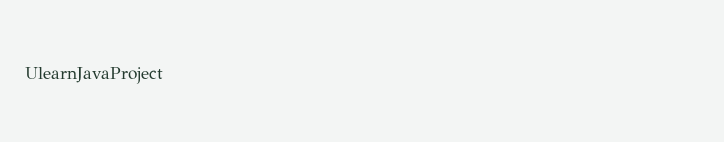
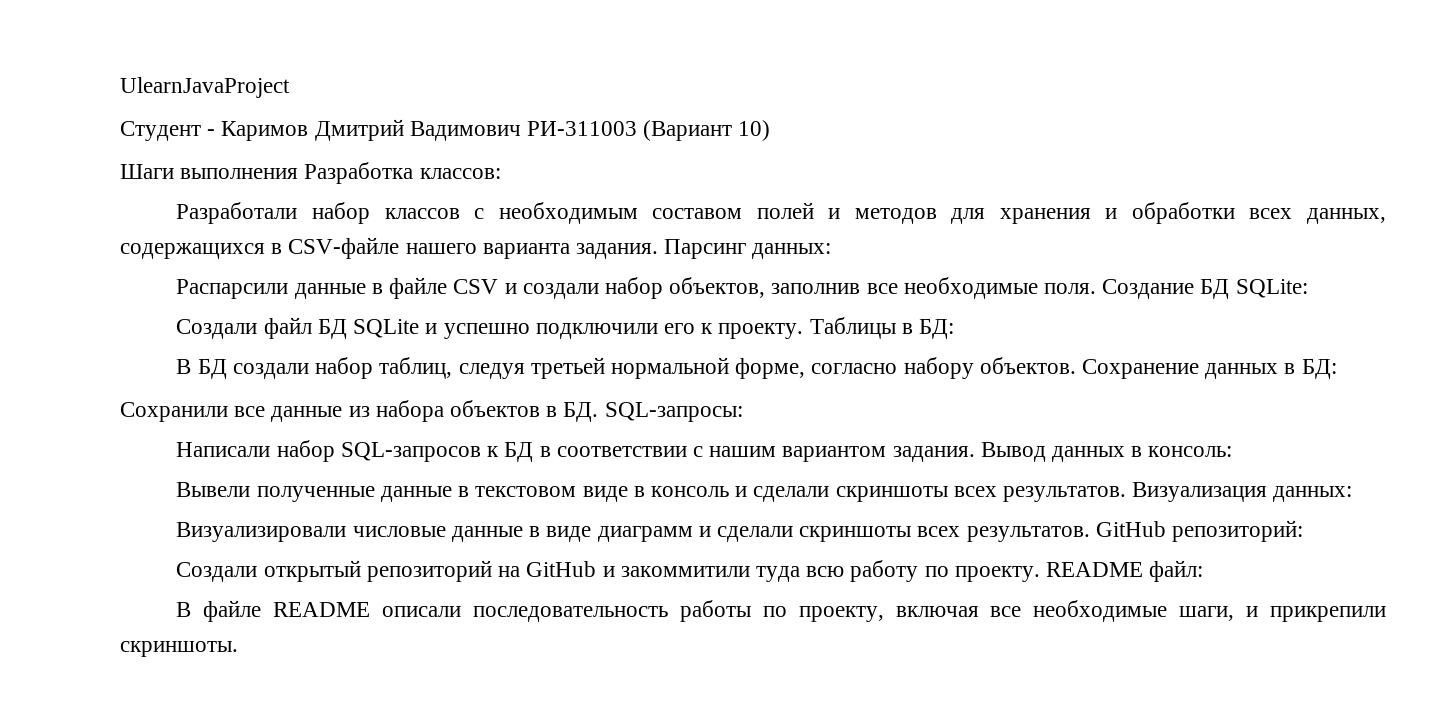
+ Студент - Каримов Дмитрий Вадимович РИ-311003 (Вариант 10)
+ Шаги выполнения Разработка классов:
+ Разработали набор классов с необходимым составом полей и методов для хранения и обработки всех данных, содержащихся в CSV-файле нашего варианта задания. Парсинг данных:
+ Распарсили данные в файле CSV и создали набор объектов, заполнив все необходимые поля. Создание БД SQLite:
+ Создали файл БД SQLite и успешно подключили его к проекту. Таблицы в БД:
+ В БД создали набор таблиц, следуя третьей нормальной форме, согласно набору объектов. Сохранение данных в БД:
+ Сохранили все данные из набора объектов в БД. SQL-запросы:
+ Написали набор SQL-запросов к БД в соответствии с нашим вариантом задания. Вывод данных в консоль:
+ Вывели полученные данные в текстовом виде в консоль и сделали скриншоты всех результатов. Визуализация данных:
+ Визуализировали числовые данные в виде диаграмм и сделали скриншоты всех результатов. GitHub репозиторий:
+ Создали открытый репозиторий на GitHub и закоммитили туда всю работу по проекту. README файл:
+ В файле README описали последовательность работы по проекту, включая все необходимые шаги, и прикрепили скриншоты.

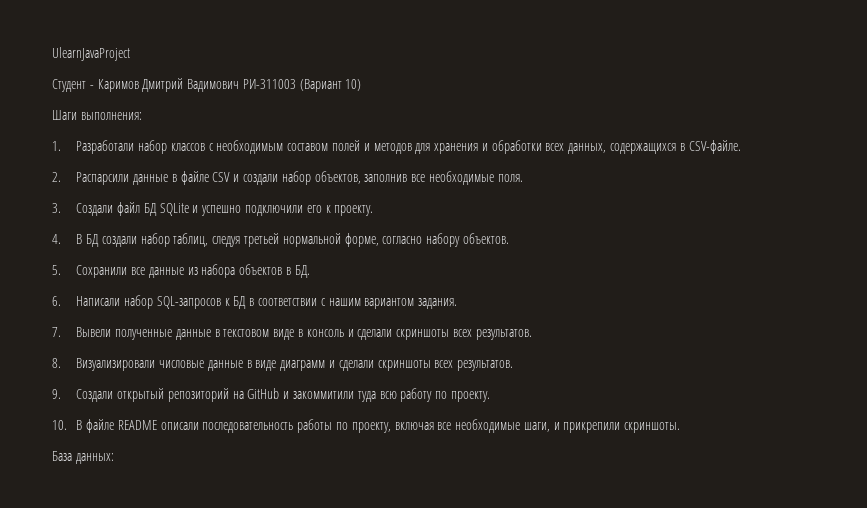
- Шаги выполнения Разработка классов:
- Разработали набор классов с необходимым составом полей и методов для хранения и обработки всех данных, содержащихся в CSV-файле нашего варианта задания. Парсинг данных:
- Распарсили данные в файле CSV и создали набор объектов, заполнив все необходимые поля. Создание БД SQLite:
- Создали файл БД SQLite и успешно подключили его к проекту. Таблицы в БД:
- В БД создали набор таблиц, следуя третьей нормальной форме, согласно набору объектов. Сохранение данных в БД:
- Сохранили все данные из набора объектов в БД. SQL-запросы:
- Написали набор SQL-запросов к БД в соответствии с нашим вариантом задания. Вывод данных в консоль:
- Вывели полученные данные в текстовом виде в консоль и сделали скриншоты всех результатов. Визуализация данных:
- Визуализировали числовые данные в виде диаграмм и сделали скриншоты всех результатов. GitHub репозиторий:
- Создали открытый репозиторий на GitHub и закоммитили туда всю работу по проекту. README файл:
- В файле README описали последовательность работы по проекту, включая все необходимые шаги, и прикрепили скриншоты.
+ Шаги выполнения:
+ 1. Разработали набор классов с необходимым составом полей и методов для хранения и обработки всех данных, содержащихся в CSV-файле.
+ 2. Распарсили данные в файле CSV и создали набор объектов, заполнив все необходимые поля.
+ 3. Создали файл БД SQLite и успешно подключили его к проекту.
+ 4. В БД создали набор таблиц, следуя третьей нормальной форме, согласно набору объектов.
+ 5. Сохранили все данные из набора объектов в БД.
+ 6. Написали набор SQL-запросов к БД в соответствии с нашим вариантом задания.
+ 7. Вывели полученные данные в текстовом виде в консоль и сделали скриншоты всех результатов.
+ 8. Визуализировали числовые данные в виде диаграмм и сделали скриншоты всех результатов.
+ 9. Создали открытый репозиторий на GitHub и закоммитили туда всю работу по проекту.
+ 10. В файле README описали последовательность работы по проекту, включая все необходимые шаги, и прикрепили скриншоты.
+ База данных:

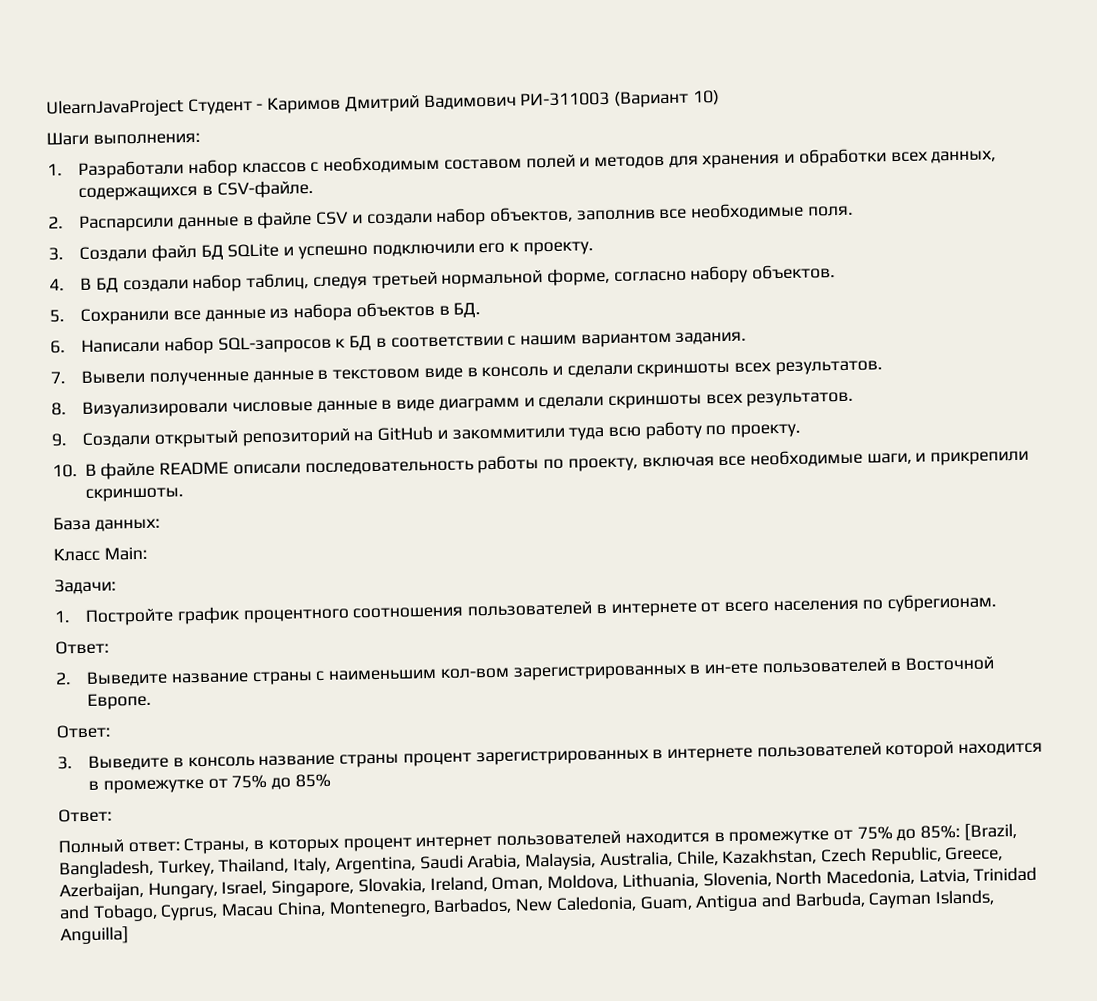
- UlearnJavaProject
- Студент - Каримов Дмитрий Вадимович РИ-311003 (Вариант 10)
+ UlearnJavaProject Студент - Каримов Дмитрий Вадимович РИ-311003 (Вариант 10)
+ Класс Main:
+ Задачи:
+ 1. Постройте график процентного соотношения пользователей в интернете от всего населения по субрегионам.
+ Ответ:
+ 2. Выведите название страны с наименьшим кол-вом зарегистрированных в ин-ете пользователей в Восточной Европе.
+ Ответ:
+ 3. Выведите в консоль название страны процент зарегистрированных в интернете пользователей которой находится в промежутке от 75% до 85%
+ Ответ:
+ Полный ответ: Страны, в которых процент интернет пользователей находится в промежутке от 75% до 85%: [Brazil, Bangladesh, Turkey, Thailand, Italy, Argentina, Saudi Arabia, Malaysia, Australia, Chile, Kazakhstan, Czech Republic, Greece, Azerbaijan, Hungary, Israel, Singapore, Slovakia, Ireland, Oman, Moldova, Lithuania, Slovenia, North Macedonia, Latvia, Trinidad and Tobago, Cyprus, Macau China, Montenegro, Barbados, New Caledonia, Guam, Antigua and Barbuda, Cayman Islands, Anguilla]

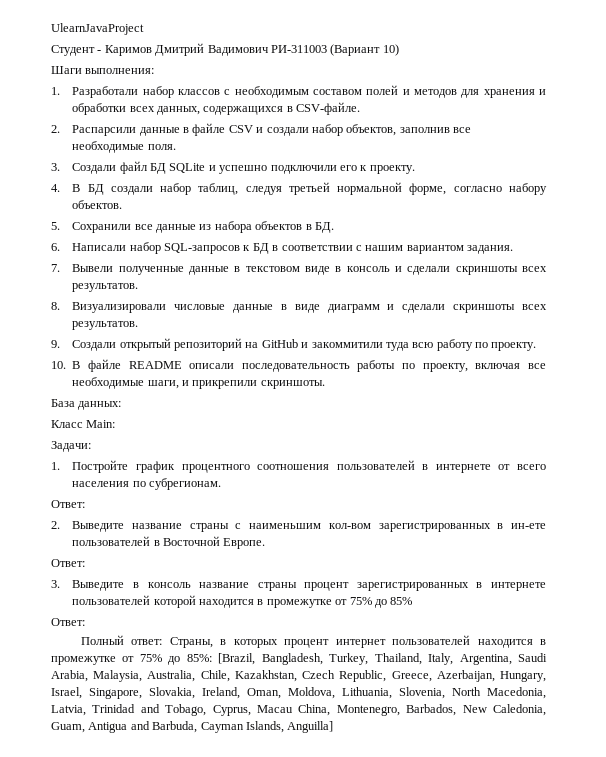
- UlearnJavaProject Студент - Каримов Дмитрий Вадимович РИ-311003 (Вариант 10)
+ UlearnJavaProject
+ Студент - Каримов Дмитрий Вадимович РИ-311003 (Вариант 10)

